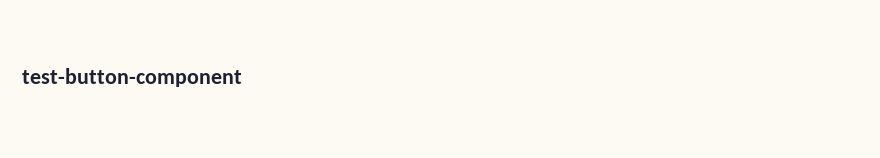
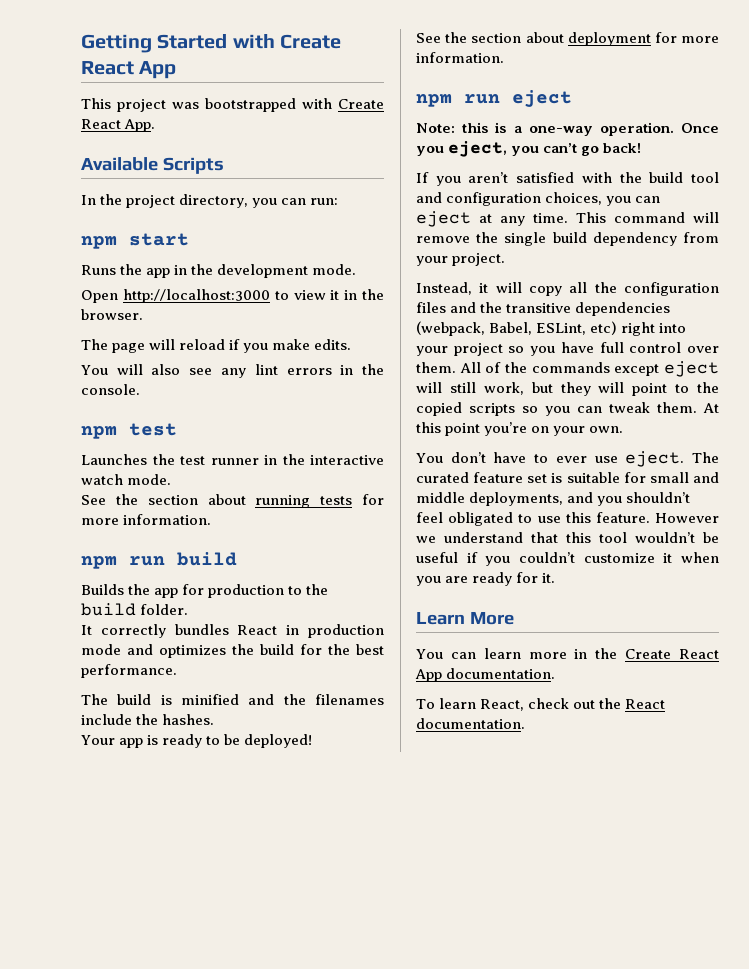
- test-button-component
+ Getting Started with Create React App
+ This project was bootstrapped with Create React App.
+ Available Scripts
+ In the project directory, you can run:
+ npm start
+ Runs the app in the development mode.
+ Open http://localhost:3000 to view it in the browser.
+ The page will reload if you make edits.
+ You will also see any lint errors in the console.
+ npm test
+ Launches the test runner in the interactive watch mode.
+ See the section about running tests for more information.
+ npm run build
+ Builds the app for production to the build folder.
+ It correctly bundles React in production mode and optimizes the build for the best performance.
+ The build is minified and the filenames include the hashes.
+ Your app is ready to be deployed!
+ See the section about deployment for more information.
+ npm run eject
+ Note: this is a one-way operation. Once you eject, you can’t go back!
+ If you aren’t satisfied with the build tool and configuration choices, you can eject at any time. This command will remove the single build dependency from your project.
+ Instead, it will copy all the configuration files and the transitive dependencies (webpack, Babel, ESLint, etc) right into your project so you have full control over them. All of the commands except eject will still work, but they will point to the copied scripts so you can tweak them. At this point you’re on your own.
+ You don’t have to ever use eject. The curated feature set is suitable for small and middle deployments, and you shouldn’t feel obligated to use this feature. However we understand that this tool wouldn’t be useful if you couldn’t customize it when you are ready for it.
+ Learn More
+ You can learn more in the Create React App documentation.
+ To learn React, check out the React documentation.

